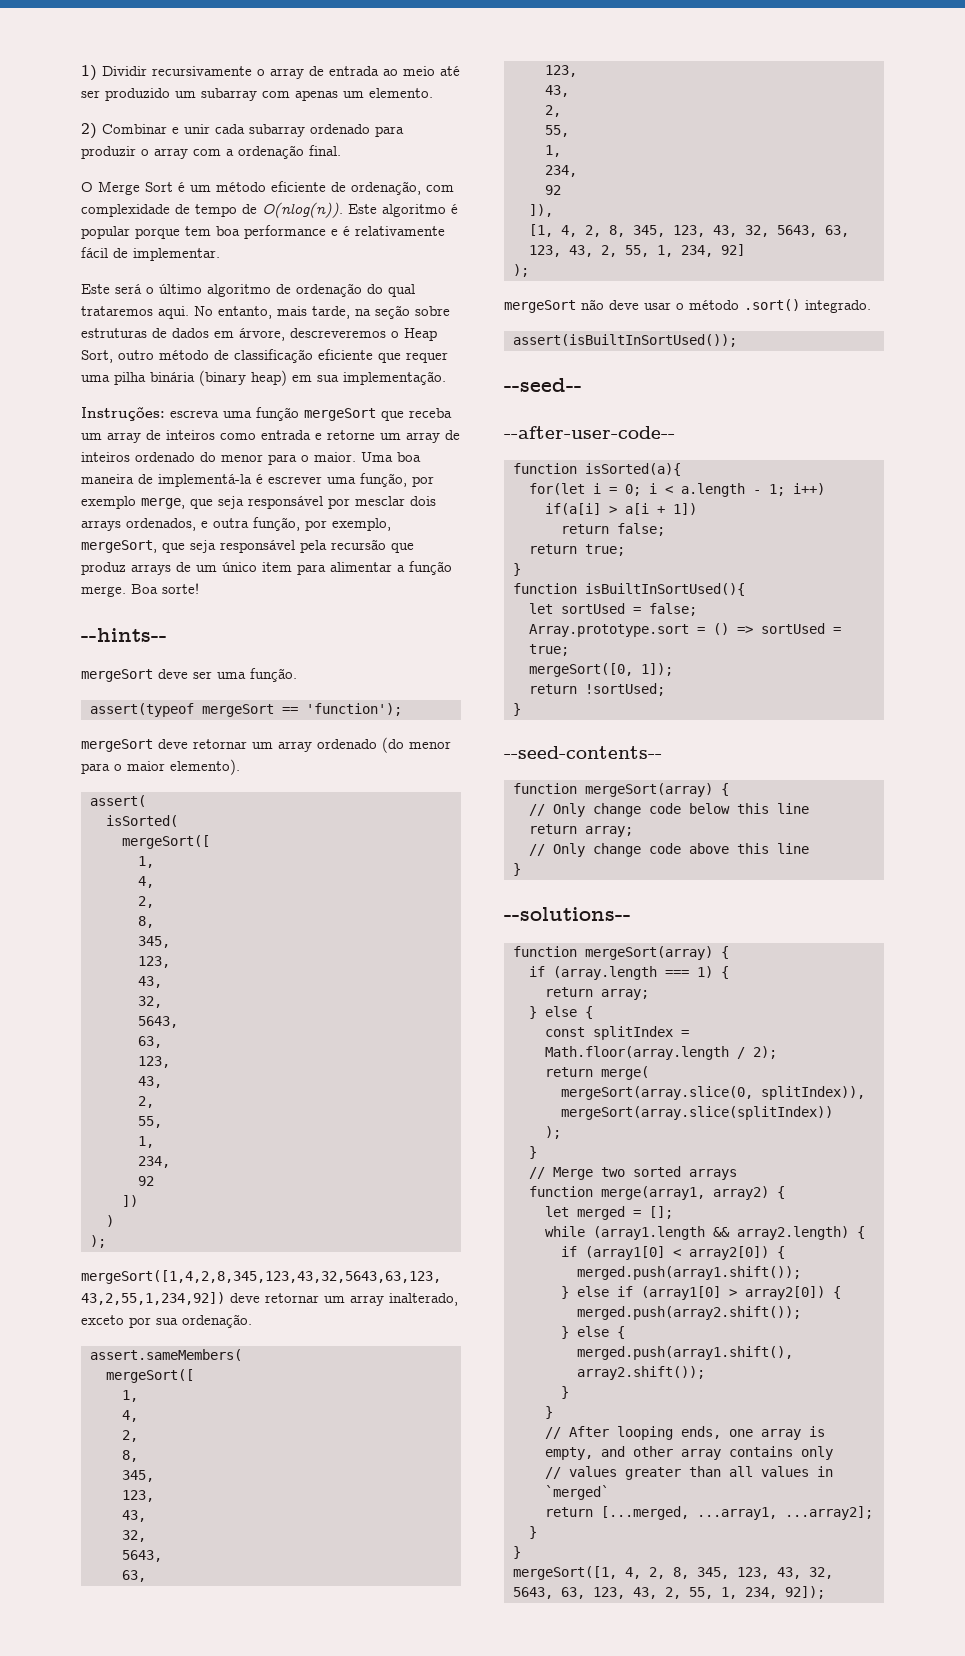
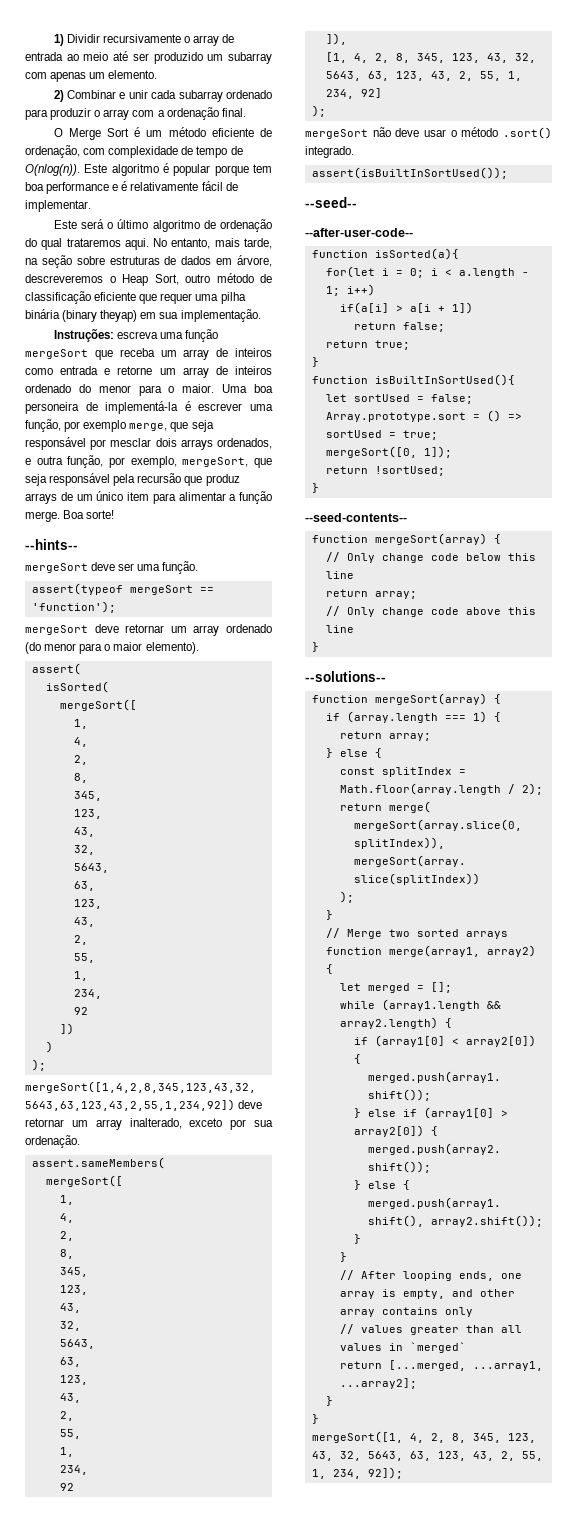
- No entanto, mais tarde, na seção sobre estruturas de dados em árvore, descreveremos o Heap Sort, outro método de classificação eficiente que requer uma pilha binária (binary heap) em sua implementação.
+ No entanto, mais tarde, na seção sobre estruturas de dados em árvore, descreveremos o Heap Sort, outro método de classificação eficiente que requer uma pilha binária (binary theyap) em sua implementação.
- Uma boa maneira de implementá-la é escrever uma função, por exemplo merge, que seja responsável por mesclar dois arrays ordenados, e outra função, por exemplo, mergeSort, que seja responsável pela recursão que produz arrays de um único item para alimentar a função merge.
+ Uma boa personeira de implementá-la é escrever uma função, por exemplo merge, que seja responsável por mesclar dois arrays ordenados, e outra função, por exemplo, mergeSort, que seja responsável pela recursão que produz arrays de um único item para alimentar a função merge.

